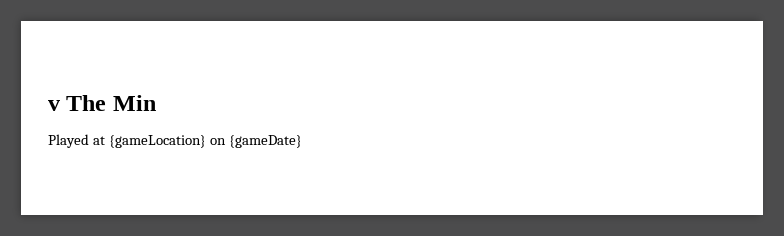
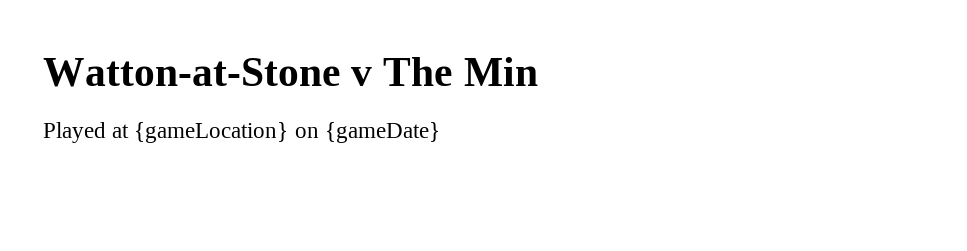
- v The Min
+ Watton-at-Stone v The Min

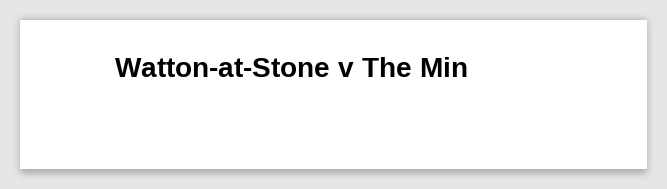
- Played at {gameLocation} on {gameDate}

